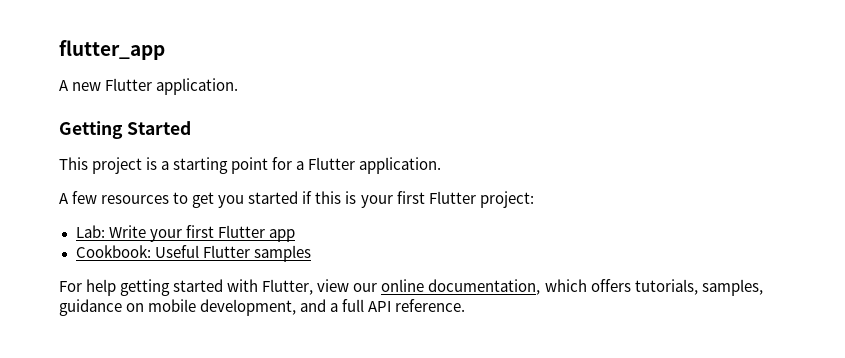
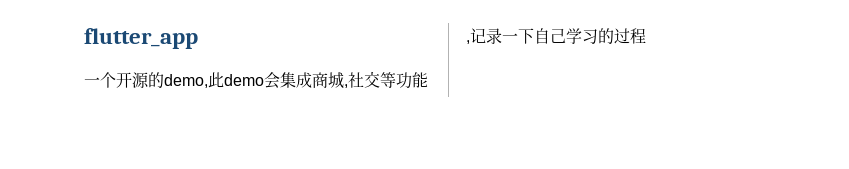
- A new Flutter application.
- Getting Started
- This project is a starting point for a Flutter application.
- A few resources to get you started if this is your first Flutter project:
- Lab: Write your first Flutter app
- Cookbook: Useful Flutter samples
- For help getting started with Flutter, view our online documentation, which offers tutorials, samples, guidance on mobile development, and a full API reference.
+ 一个开源的demo,此demo会集成商城,社交等功能,记录一下自己学习的过程

